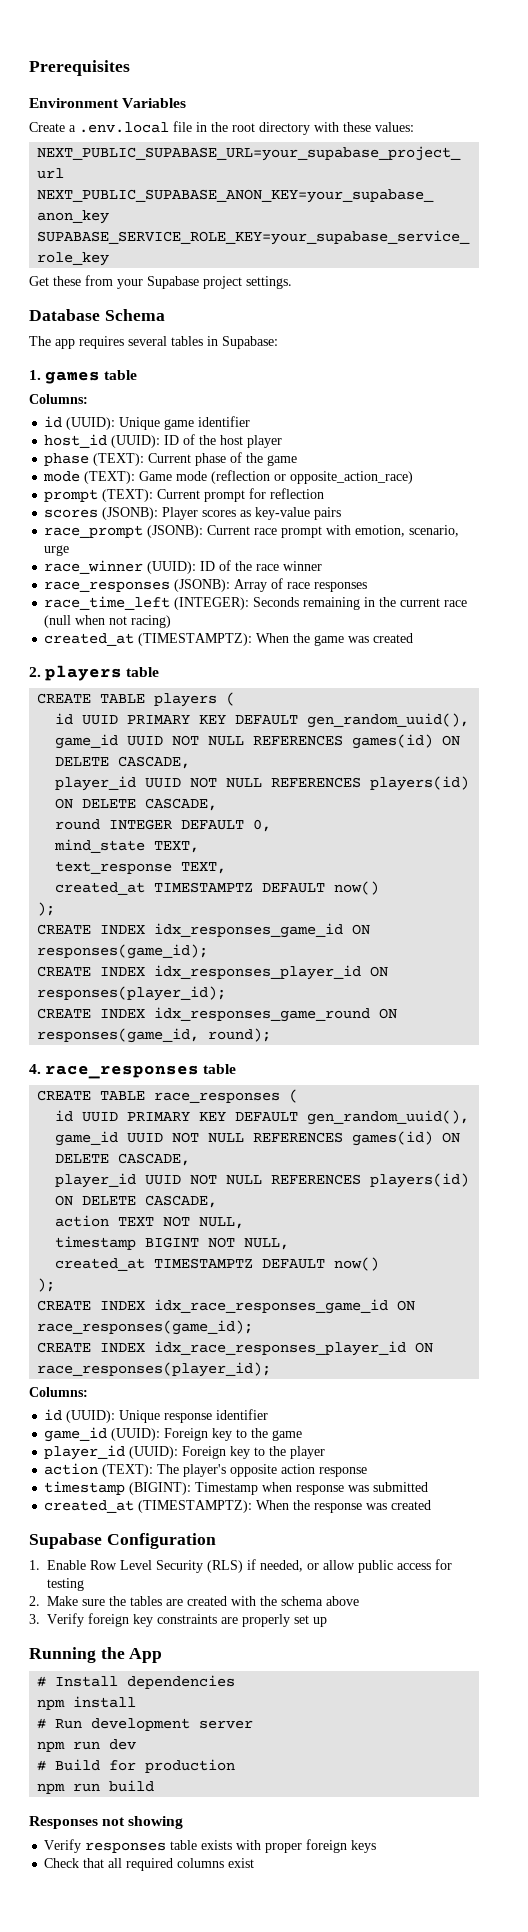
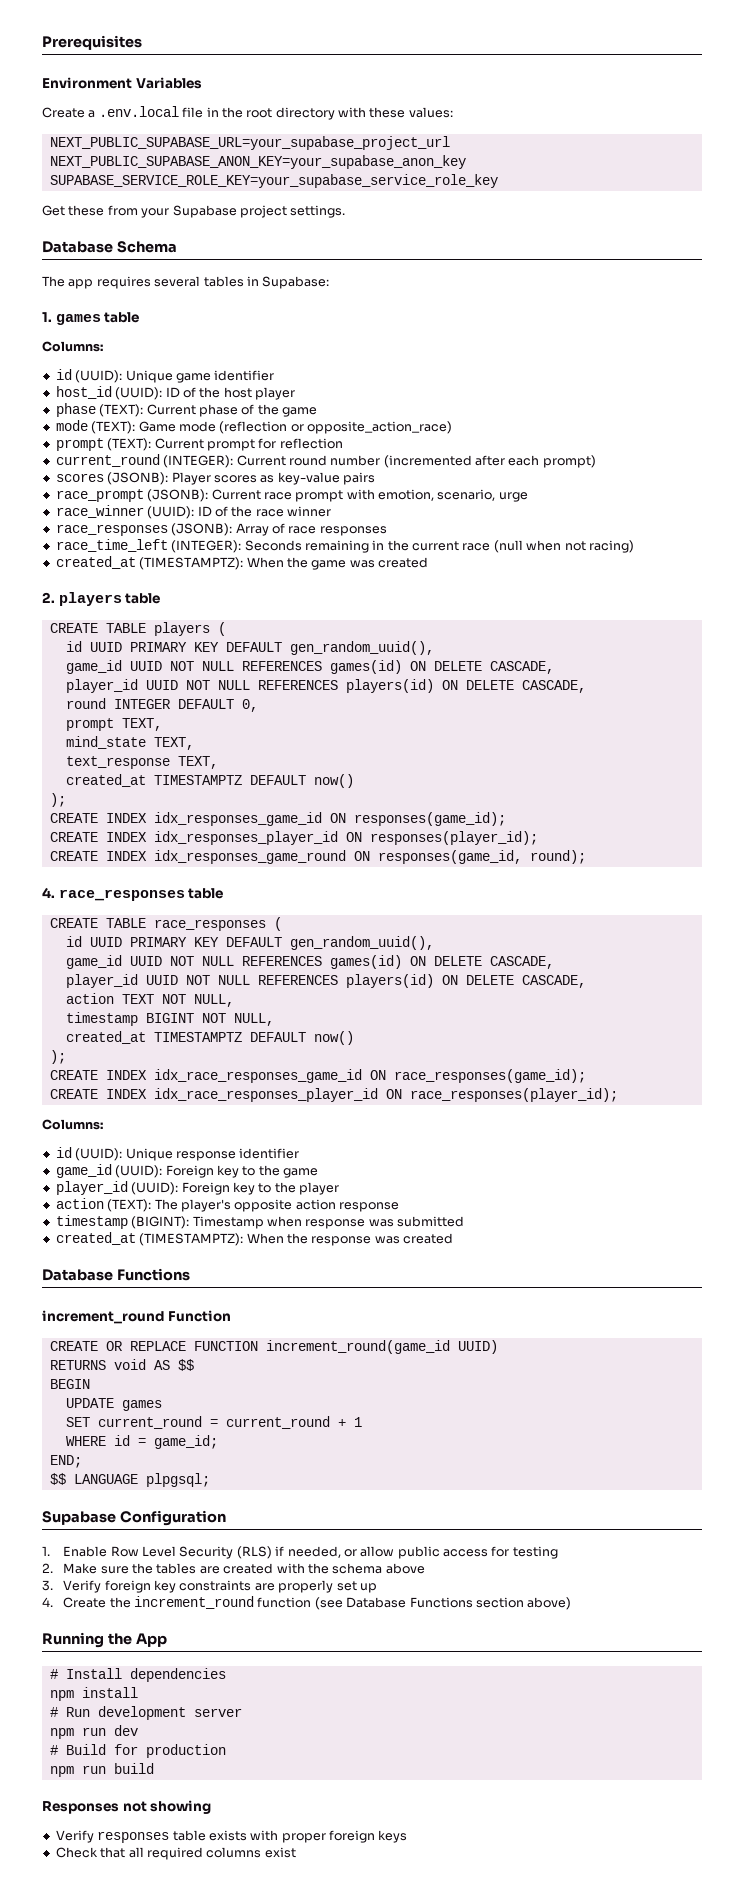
+ current_round (INTEGER): Current round number (incremented after each prompt)
+ prompt TEXT,
  created_at (TIMESTAMPTZ): When the response was created
+ Database Functions
+ increment_round Function
+ CREATE OR REPLACE FUNCTION increment_round(game_id UUID)
+ RETURNS void AS $$
+ BEGIN
+ UPDATE games
+ SET current_round = current_round + 1
+ WHERE id = game_id;
+ END;
+ $$ LANGUAGE plpgsql;
+ 4. Create the increment_round function (see Database Functions section above)

